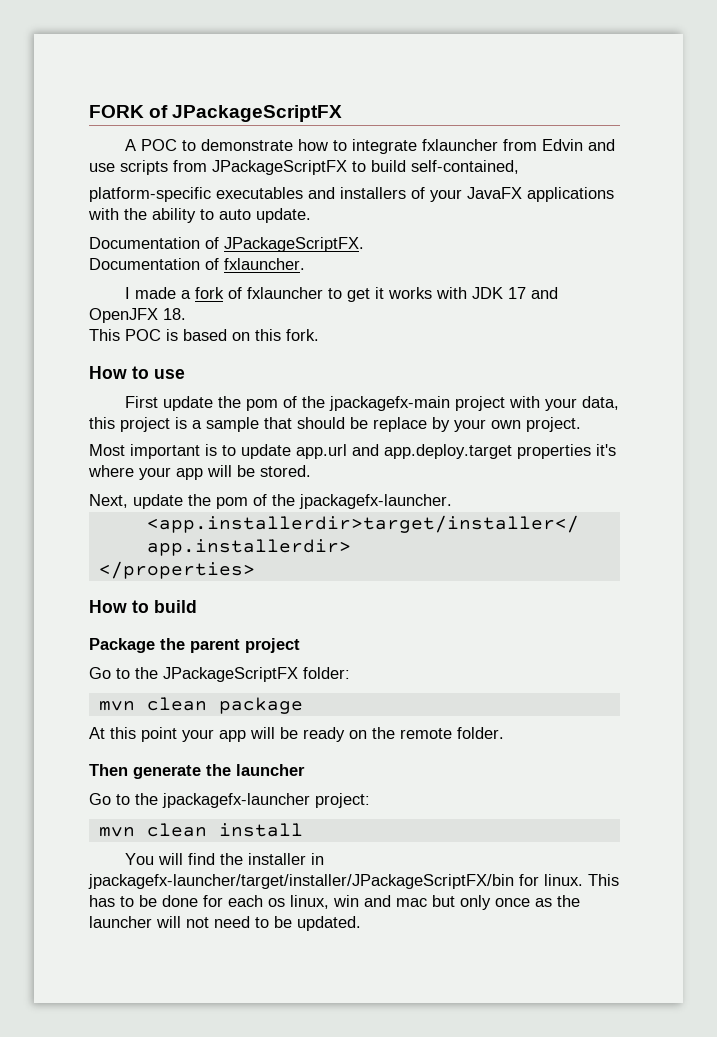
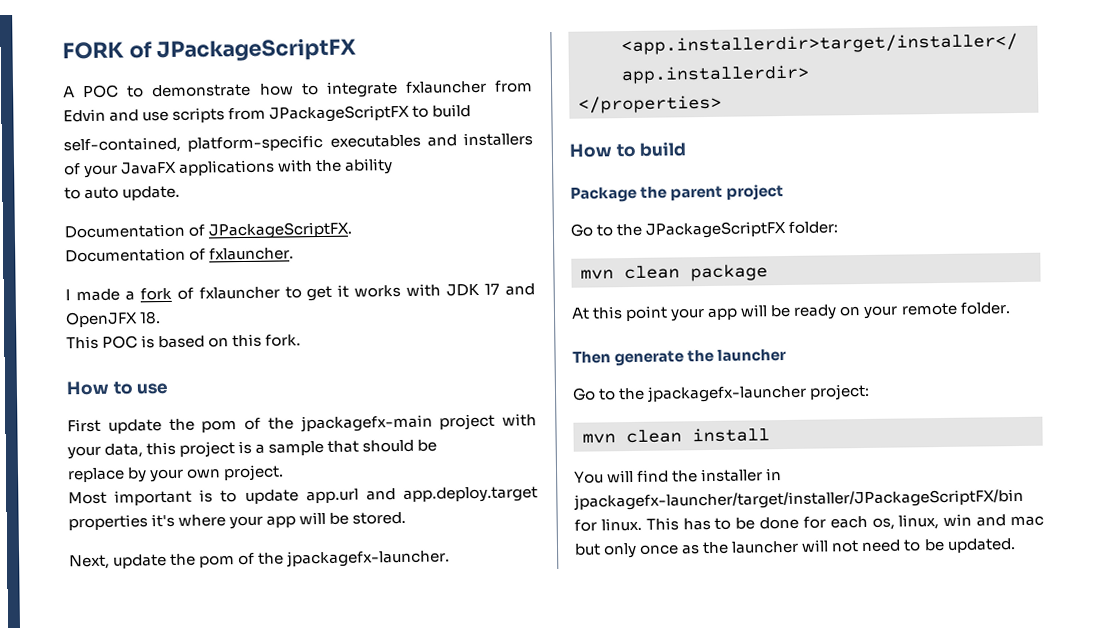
- A POC to demonstrate how to integrate fxlauncher from Edvin and use scripts from JPackageScriptFX to build self-contained,
- platform-specific executables and installers of your JavaFX applications with the ability to auto update.
+ A POC to demonstrate how to integrate fxlauncher from Edvin and use scripts from JPackageScriptFX to build
+ self-contained, platform-specific executables and installers of your JavaFX applications with the ability
+ to auto update.
- First update the pom of the jpackagefx-main project with your data, this project is a sample that should be replace by your own project.
+ First update the pom of the jpackagefx-main project with your data, this project is a sample that should be
+ replace by your own project.
- At this point your app will be ready on the remote folder.
+ At this point your app will be ready on your remote folder.
- This has to be done for each os linux, win and mac but only once as the launcher will not need to be updated.
+ This has to be done for each os, linux, win and mac but only once as the launcher will not need to be updated.

